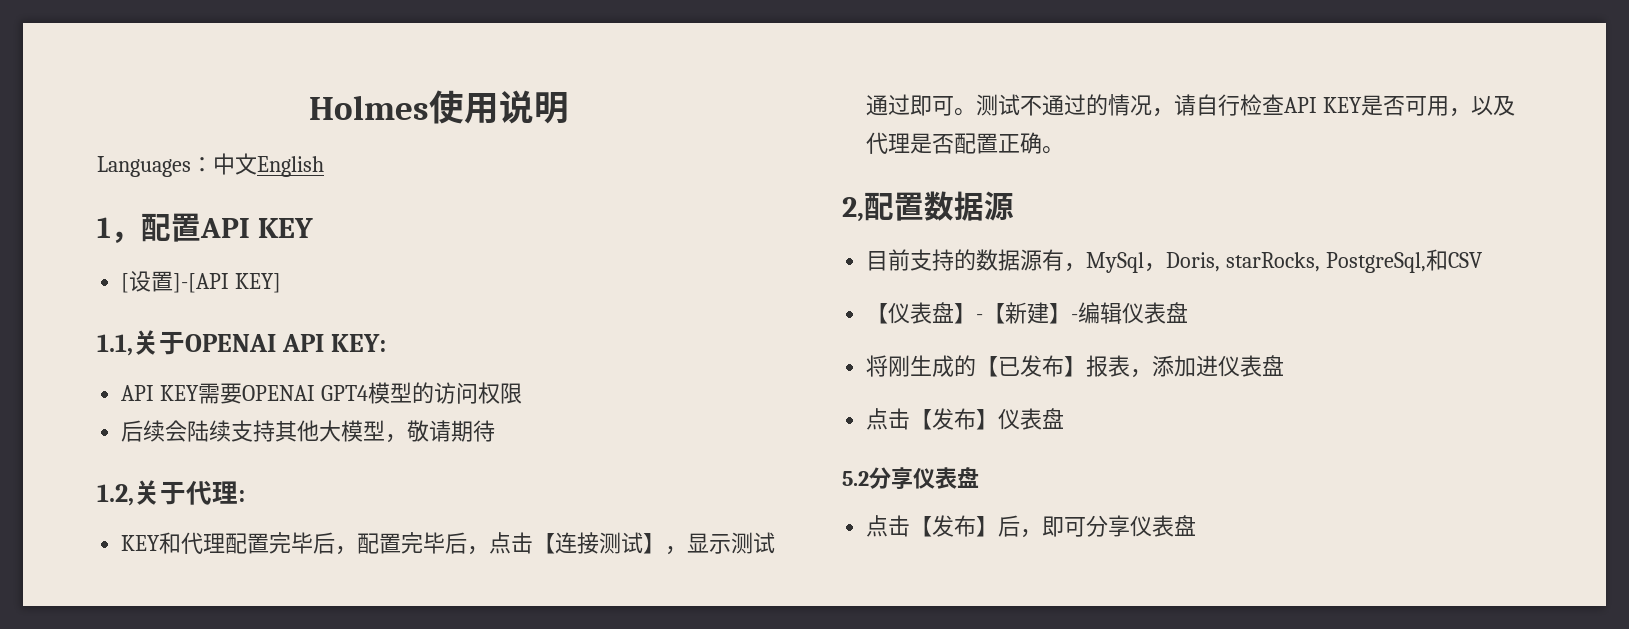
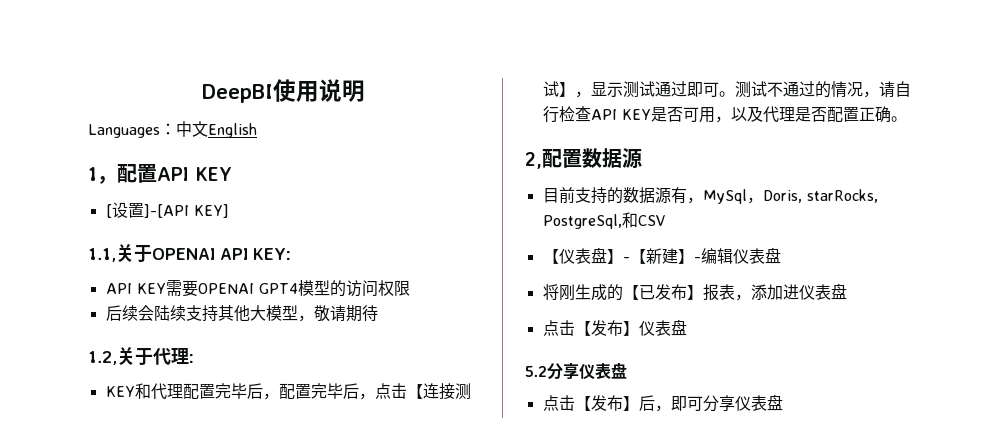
- Holmes使用说明
+ DeepBI使用说明

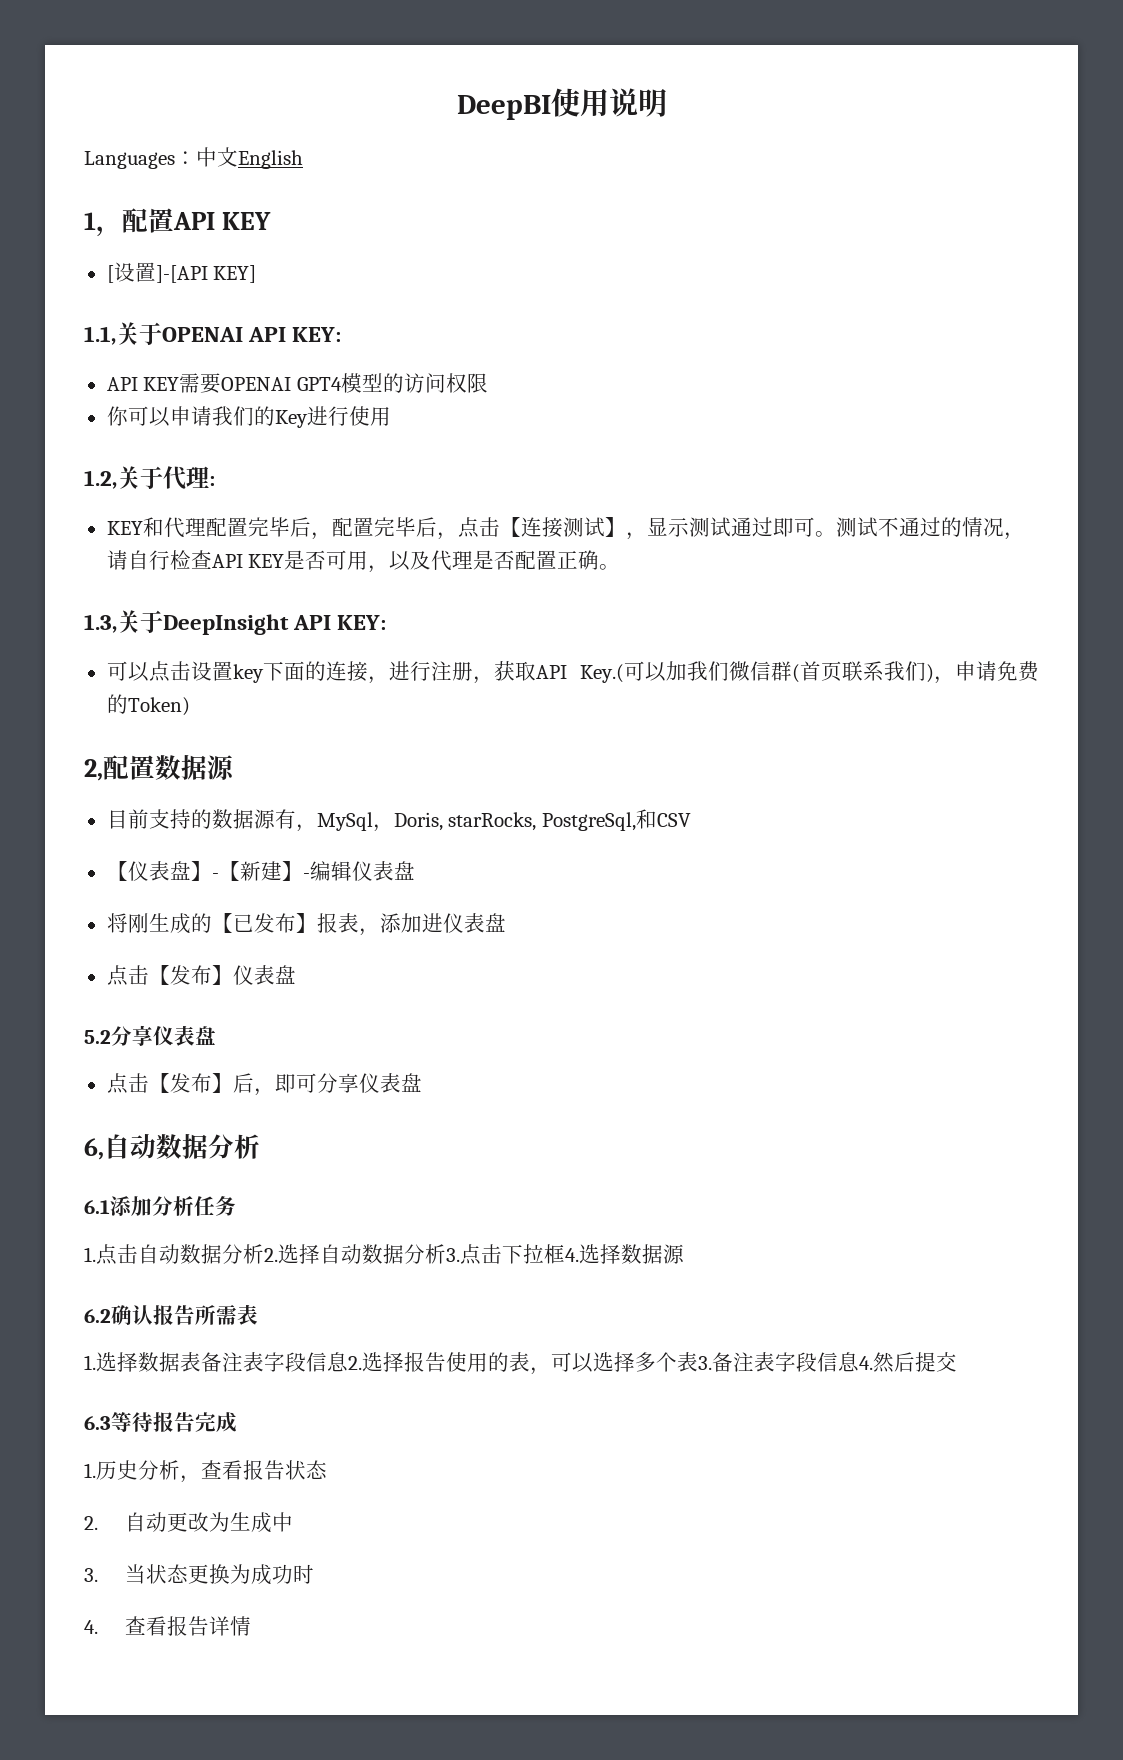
- 后续会陆续支持其他大模型，敬请期待
+ 你可以申请我们的Key进行使用
+ 1.3,关于DeepInsight API KEY:
+ 可以点击设置key下面的连接，进行注册，获取API Key.(可以加我们微信群(首页联系我们)，申请免费的Token)
+ 6,自动数据分析
+ 6.1添加分析任务
+ 1.点击自动数据分析2.选择自动数据分析3.点击下拉框4.选择数据源
+ 6.2确认报告所需表
+ 1.选择数据表备注表字段信息2.选择报告使用的表，可以选择多个表3.备注表字段信息4.然后提交
+ 6.3等待报告完成
+ 1.历史分析，查看报告状态
+ 2.自动更改为生成中
+ 3.当状态更换为成功时
+ 4.查看报告详情

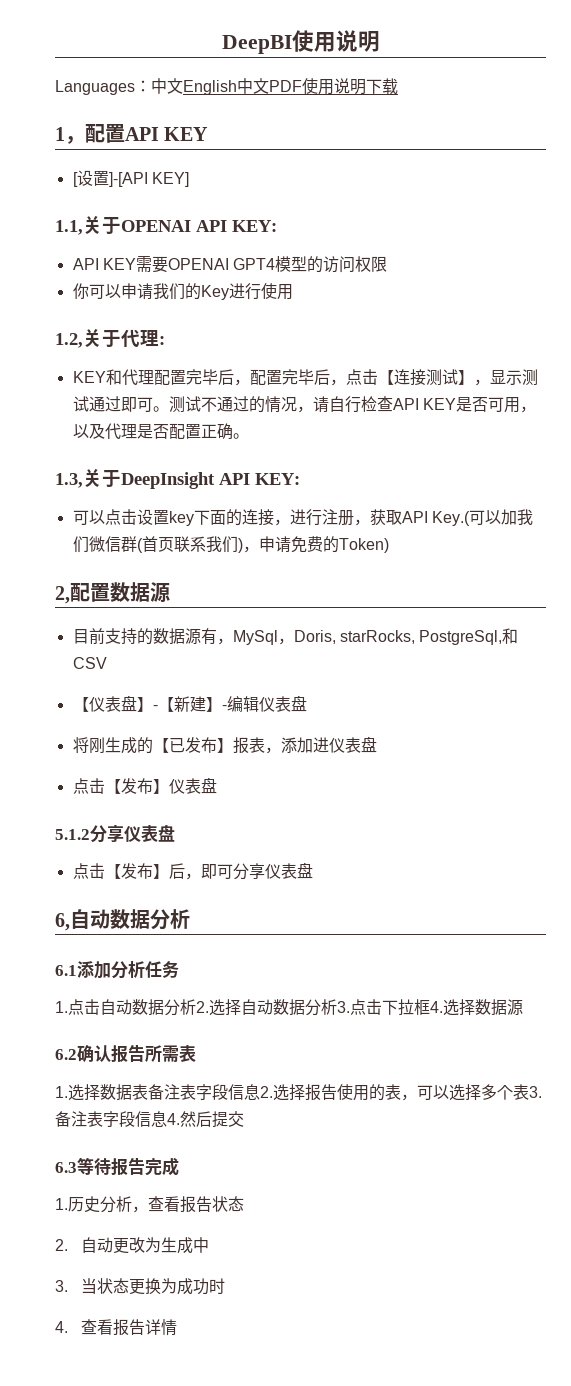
- Languages：中文English
+ Languages：中文English中文PDF使用说明下载
- 5.2分享仪表盘
+ 5.1.2分享仪表盘

